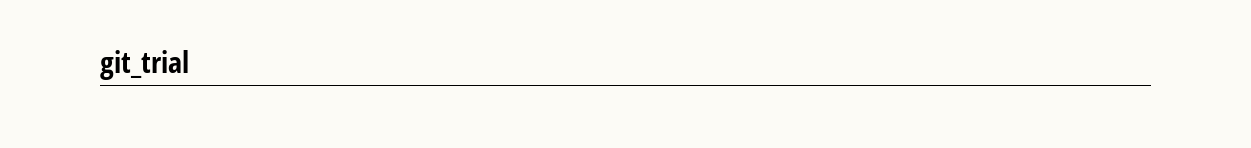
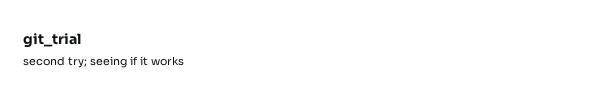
+ second try; seeing if it works

